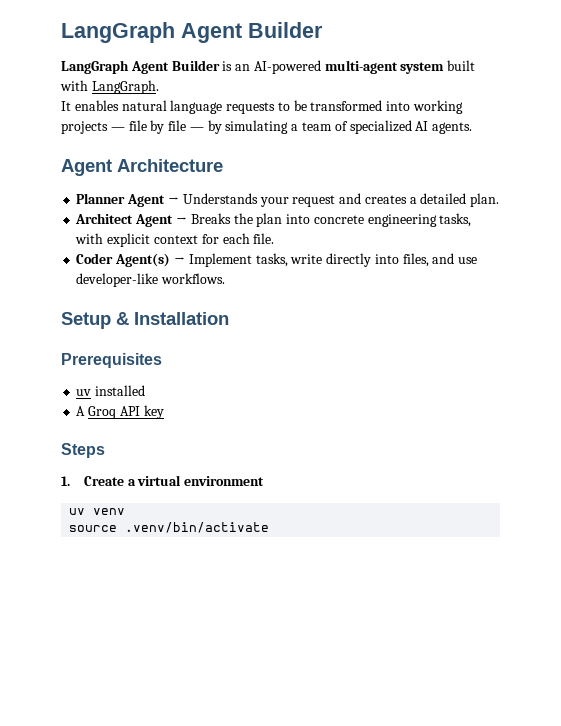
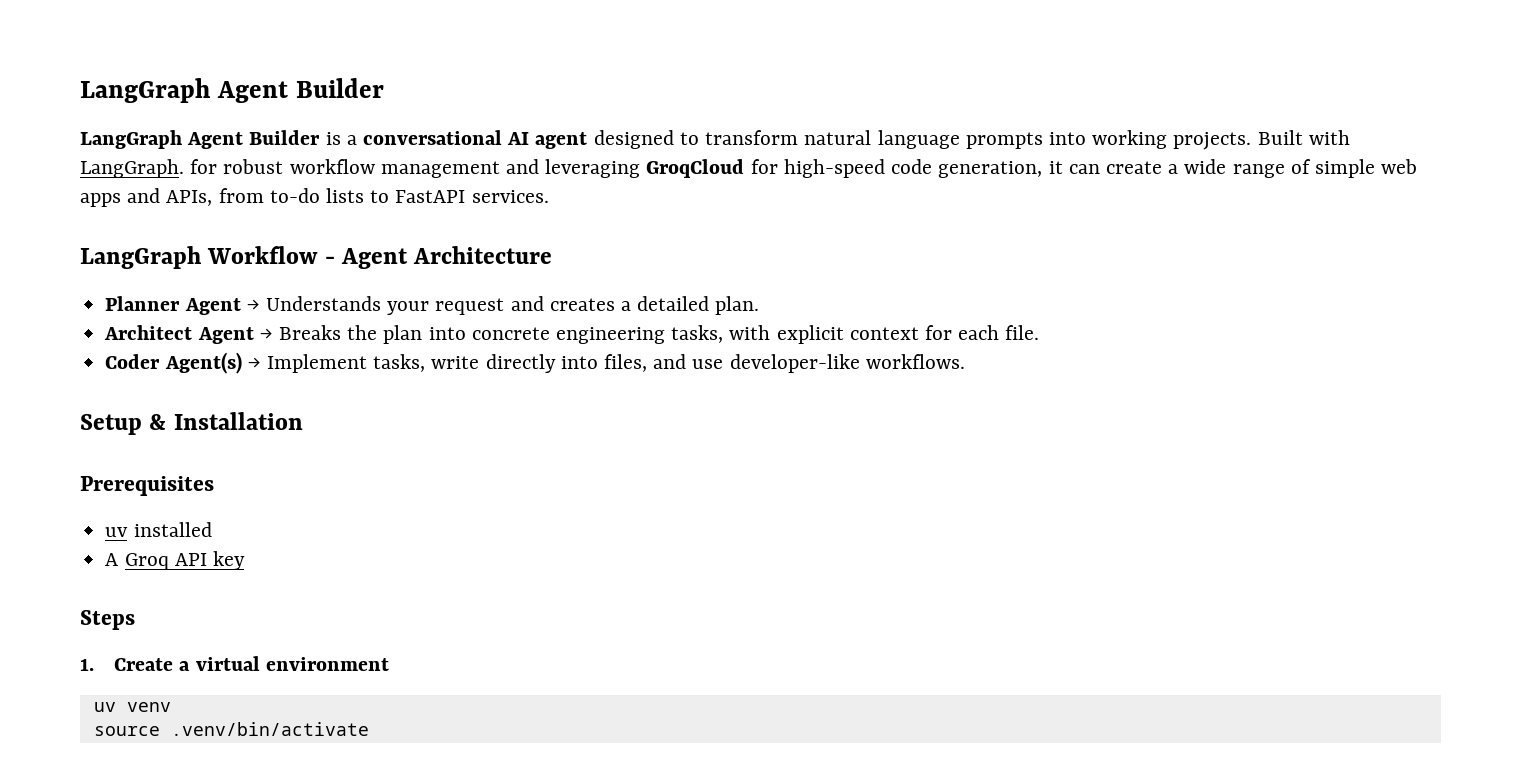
- LangGraph Agent Builder is an AI-powered multi-agent system built with LangGraph.
- It enables natural language requests to be transformed into working projects — file by file — by simulating a team of specialized AI agents.
- Agent Architecture
+ LangGraph Agent Builder is a conversational AI agent designed to transform natural language prompts into working projects. Built with LangGraph. for robust workflow management and leveraging GroqCloud for high-speed code generation, it can create a wide range of simple web apps and APIs, from to-do lists to FastAPI services.
+ LangGraph Workflow - Agent Architecture

